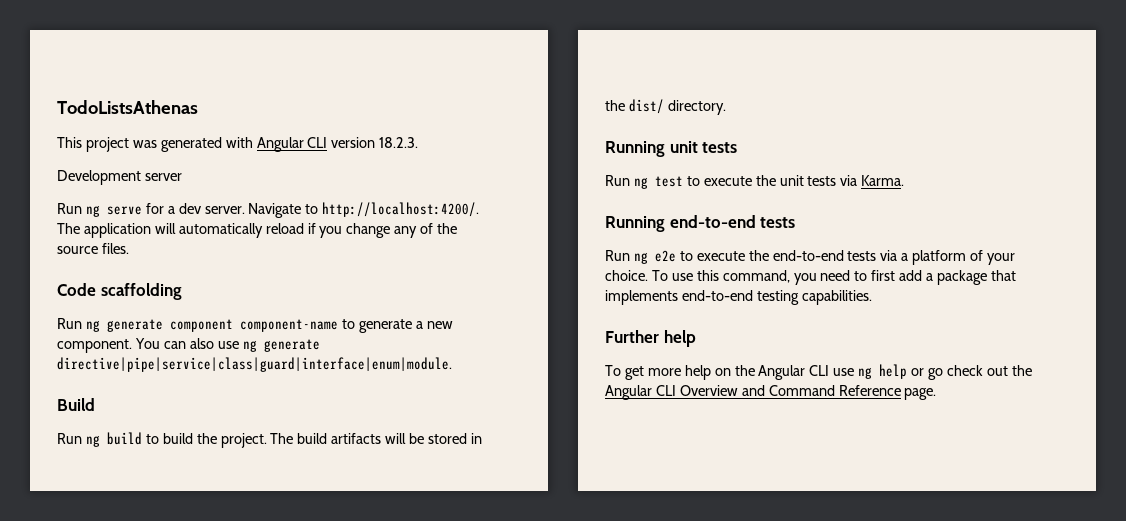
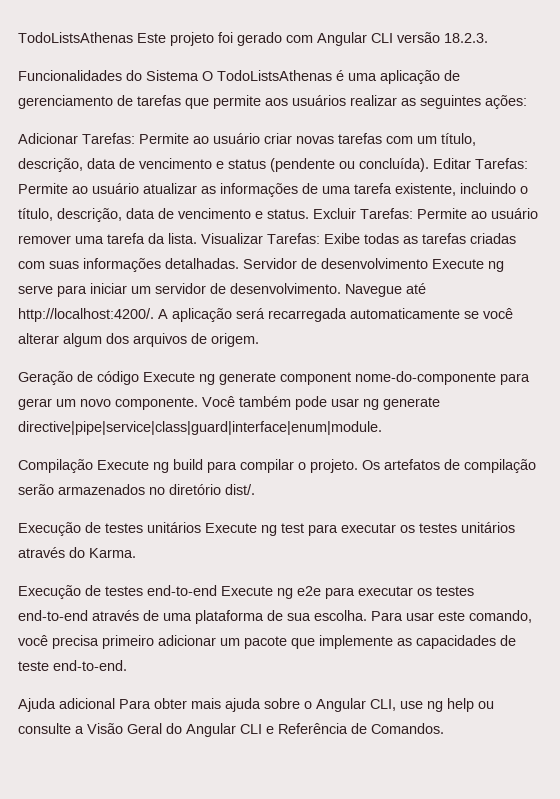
- TodoListsAthenas
- This project was generated with Angular CLI version 18.2.3.
+ TodoListsAthenas Este projeto foi gerado com Angular CLI versão 18.2.3.
- Development server
- Run ng serve for a dev server. Navigate to http://localhost:4200/. The application will automatically reload if you change any of the source files.
- Code scaffolding
- Run ng generate component component-name to generate a new component. You can also use ng generate directive|pipe|service|class|guard|interface|enum|module.
- Build
- Run ng build to build the project. The build artifacts will be stored in the dist/ directory.
- Running unit tests
- Run ng test to execute the unit tests via Karma.
- Running end-to-end tests
- Run ng e2e to execute the end-to-end tests via a platform of your choice. To use this command, you need to first add a package that implements end-to-end testing capabilities.
- Further help
- To get more help on the Angular CLI use ng help or go check out the Angular CLI Overview and Command Reference page.
+ Funcionalidades do Sistema O TodoListsAthenas é uma aplicação de gerenciamento de tarefas que permite aos usuários realizar as seguintes ações:
+ Adicionar Tarefas: Permite ao usuário criar novas tarefas com um título, descrição, data de vencimento e status (pendente ou concluída). Editar Tarefas: Permite ao usuário atualizar as informações de uma tarefa existente, incluindo o título, descrição, data de vencimento e status. Excluir Tarefas: Permite ao usuário remover uma tarefa da lista. Visualizar Tarefas: Exibe todas as tarefas criadas com suas informações detalhadas. Servidor de desenvolvimento Execute ng serve para iniciar um servidor de desenvolvimento. Navegue até http://localhost:4200/. A aplicação será recarregada automaticamente se você alterar algum dos arquivos de origem.
+ Geração de código Execute ng generate component nome-do-componente para gerar um novo componente. Você também pode usar ng generate directive|pipe|service|class|guard|interface|enum|module.
+ Compilação Execute ng build para compilar o projeto. Os artefatos de compilação serão armazenados no diretório dist/.
+ Execução de testes unitários Execute ng test para executar os testes unitários através do Karma.
+ Execução de testes end-to-end Execute ng e2e para executar os testes end-to-end através de uma plataforma de sua escolha. Para usar este comando, você precisa primeiro adicionar um pacote que implemente as capacidades de teste end-to-end.
+ Ajuda adicional Para obter mais ajuda sobre o Angular CLI, use ng help ou consulte a Visão Geral do Angular CLI e Referência de Comandos.

